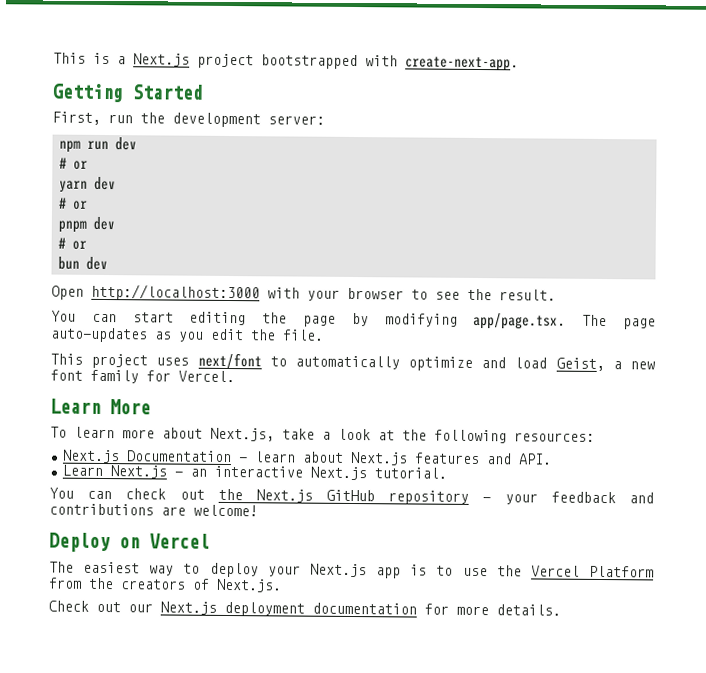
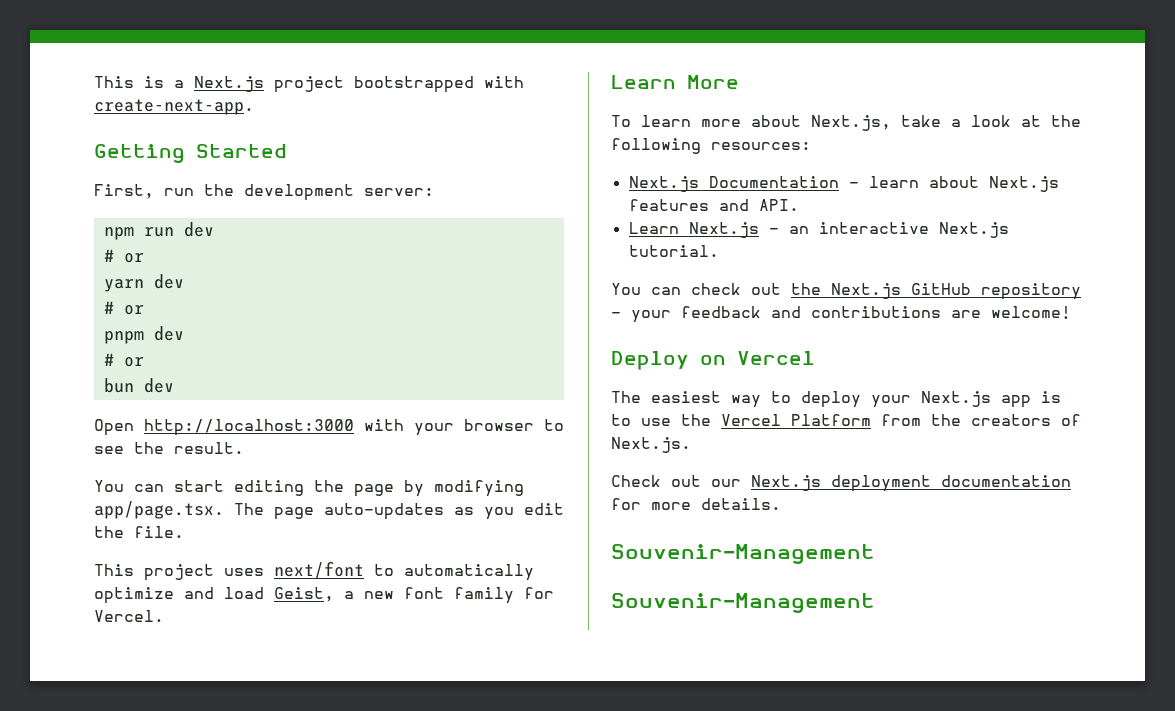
  Check out our Next.js deployment documentation for more details.
+ Souvenir-Management
+ Souvenir-Management

